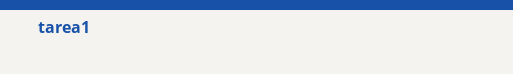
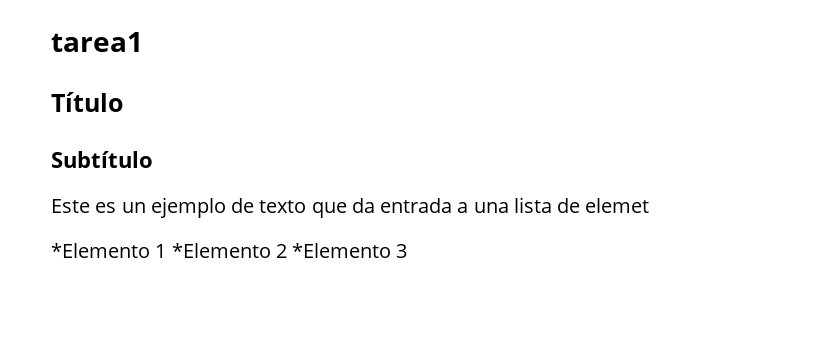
+ Título
+ Subtítulo
+ Este es un ejemplo de texto que da entrada a una lista de elemet
+ *Elemento 1 *Elemento 2 *Elemento 3

